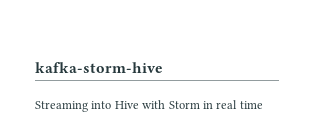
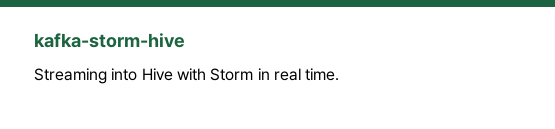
- Streaming into Hive with Storm in real time
+ Streaming into Hive with Storm in real time.

